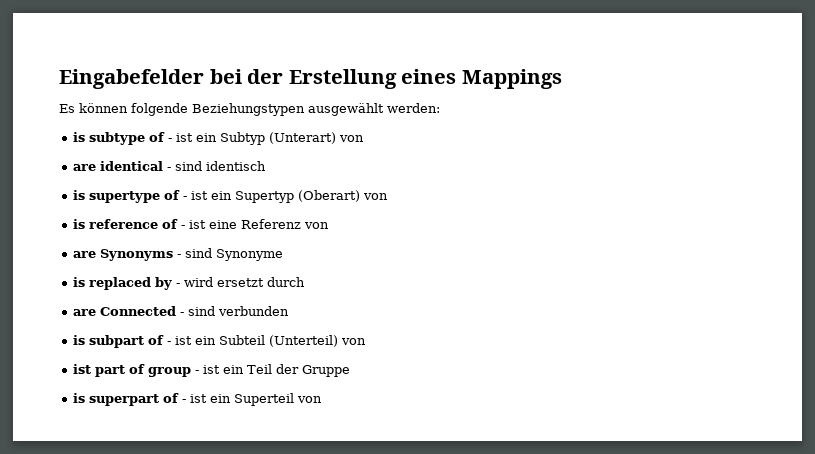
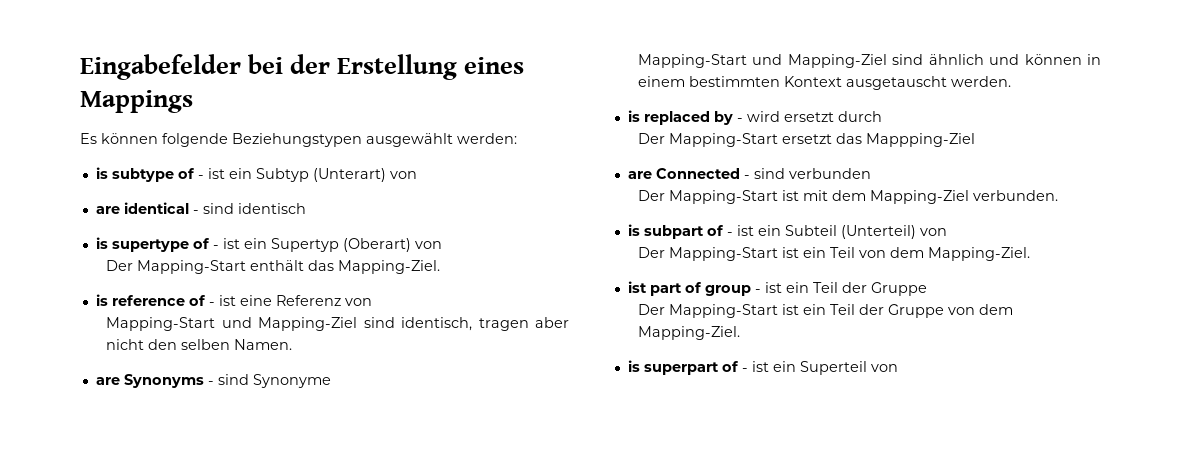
+ Der Mapping-Start enthält das Mapping-Ziel.
+ Mapping-Start und Mapping-Ziel sind identisch, tragen aber nicht den selben Namen.
+ Mapping-Start und Mapping-Ziel sind ähnlich und können in einem bestimmten Kontext ausgetauscht werden.
+ Der Mapping-Start ersetzt das Mappping-Ziel
+ Der Mapping-Start ist mit dem Mapping-Ziel verbunden.
+ Der Mapping-Start ist ein Teil von dem Mapping-Ziel.
+ Der Mapping-Start ist ein Teil der Gruppe von dem Mapping-Ziel.

